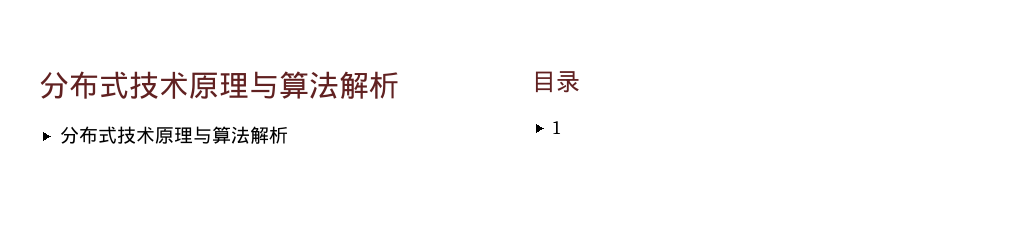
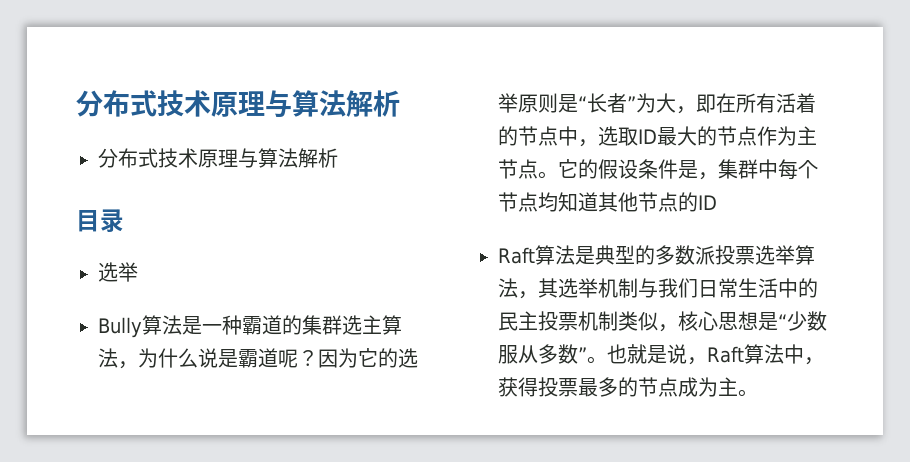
  目录
- 1
+ 选举
+ Bully算法是一种霸道的集群选主算法，为什么说是霸道呢？因为它的选举原则是“长者”为大，即在所有活着的节点中，选取ID最大的节点作为主节点。它的假设条件是，集群中每个节点均知道其他节点的ID
+ Raft算法是典型的多数派投票选举算法，其选举机制与我们日常生活中的民主投票机制类似，核心思想是“少数服从多数”。也就是说，Raft算法中，获得投票最多的节点成为主。

